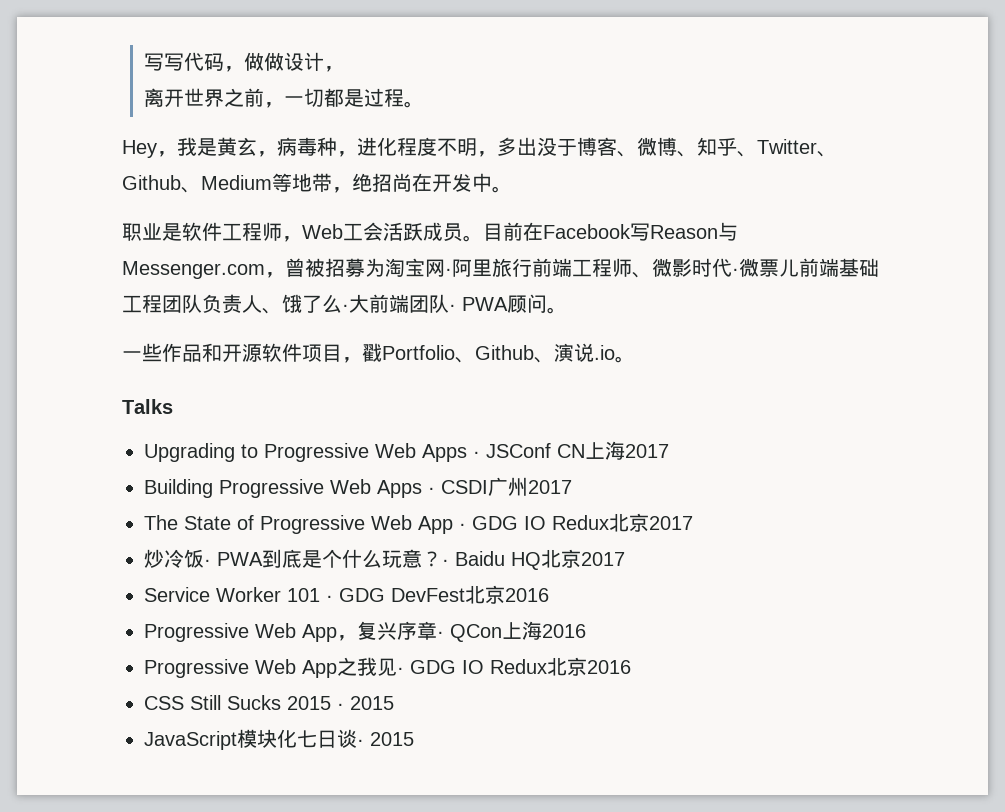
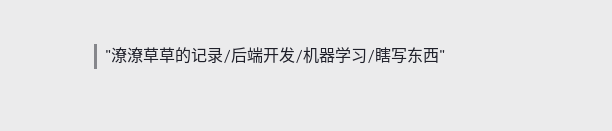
- 写写代码，做做设计，
- 离开世界之前，一切都是过程。
- Hey，我是黄玄，病毒种，进化程度不明，多出没于博客、微博、知乎、Twitter、Github、Medium等地带，绝招尚在开发中。
- 职业是软件工程师，Web工会活跃成员。目前在Facebook写Reason与Messenger.com，曾被招募为淘宝网·阿里旅行前端工程师、微影时代·微票儿前端基础工程团队负责人、饿了么·大前端团队· PWA顾问。
- 一些作品和开源软件项目，戳Portfolio、Github、演说.io。
- Talks
- Upgrading to Progressive Web Apps · JSConf CN上海2017
- Building Progressive Web Apps · CSDI广州2017
- The State of Progressive Web App · GDG IO Redux北京2017
- 炒冷饭· PWA到底是个什么玩意？· Baidu HQ北京2017
- Service Worker 101 · GDG DevFest北京2016
- Progressive Web App，复兴序章· QCon上海2016
- Progressive Web App之我见· GDG IO Redux北京2016
- CSS Still Sucks 2015 · 2015
- JavaScript模块化七日谈· 2015
+ "潦潦草草的记录/后端开发/机器学习/瞎写东西"

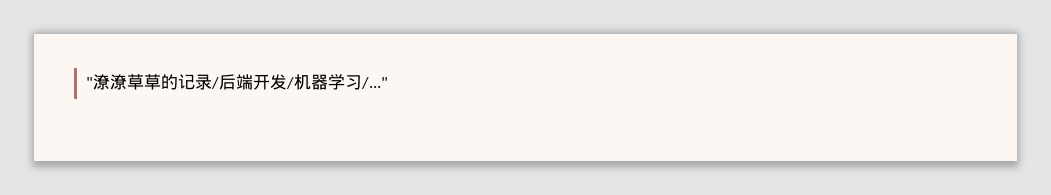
- "潦潦草草的记录/后端开发/机器学习/瞎写东西"
+ "潦潦草草的记录/后端开发/机器学习/..."

